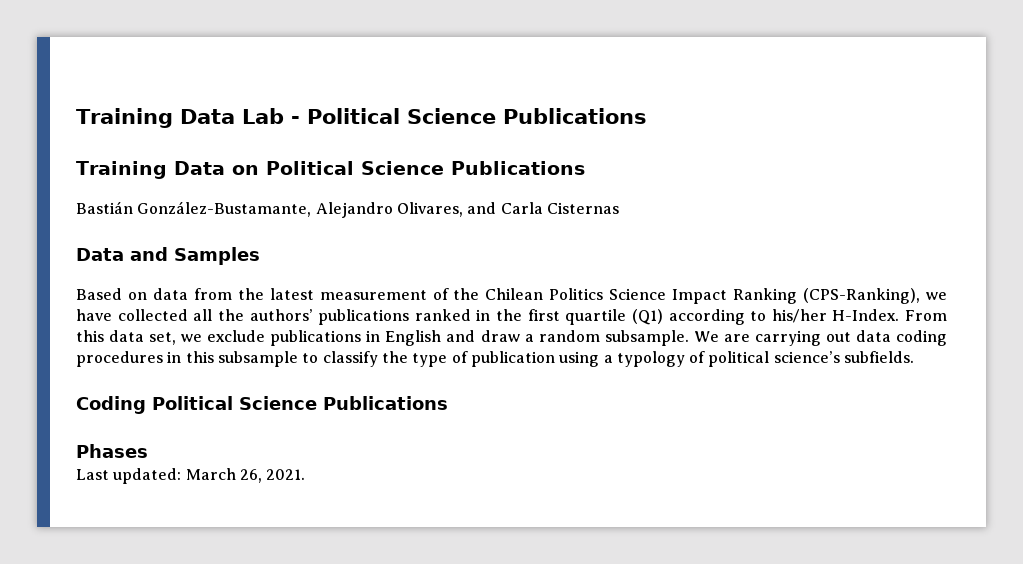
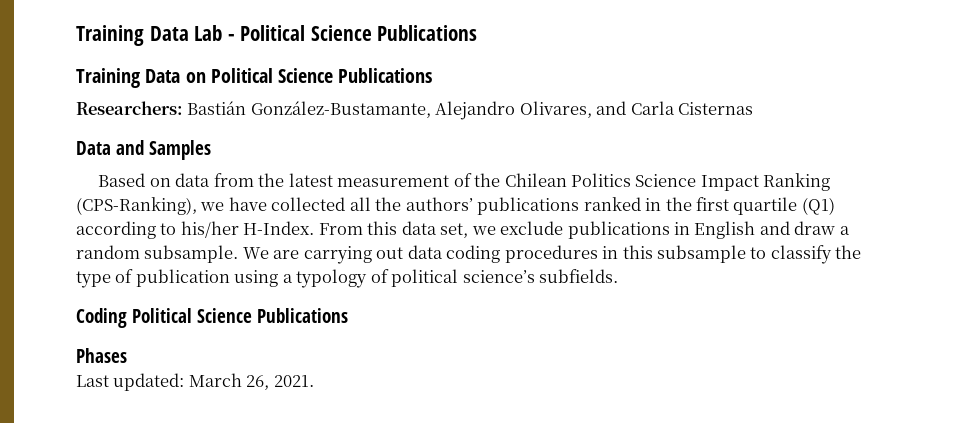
- Bastián González-Bustamante, Alejandro Olivares, and Carla Cisternas
+ Researchers: Bastián González-Bustamante, Alejandro Olivares, and Carla Cisternas

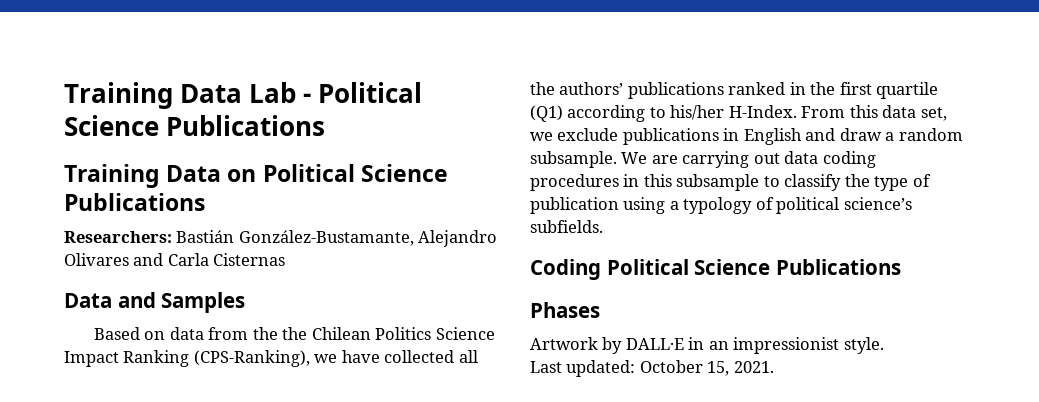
- Researchers: Bastián González-Bustamante, Alejandro Olivares, and Carla Cisternas
+ Researchers: Bastián González-Bustamante, Alejandro Olivares and Carla Cisternas
- Based on data from the latest measurement of the Chilean Politics Science Impact Ranking (CPS-Ranking), we have collected all the authors’ publications ranked in the first quartile (Q1) according to his/her H-Index.
+ Based on data from the the Chilean Politics Science Impact Ranking (CPS-Ranking), we have collected all the authors’ publications ranked in the first quartile (Q1) according to his/her H-Index.
+ Artwork by DALL·E in an impressionist style.
- Last updated: March 26, 2021.
+ Last updated: October 15, 2021.

